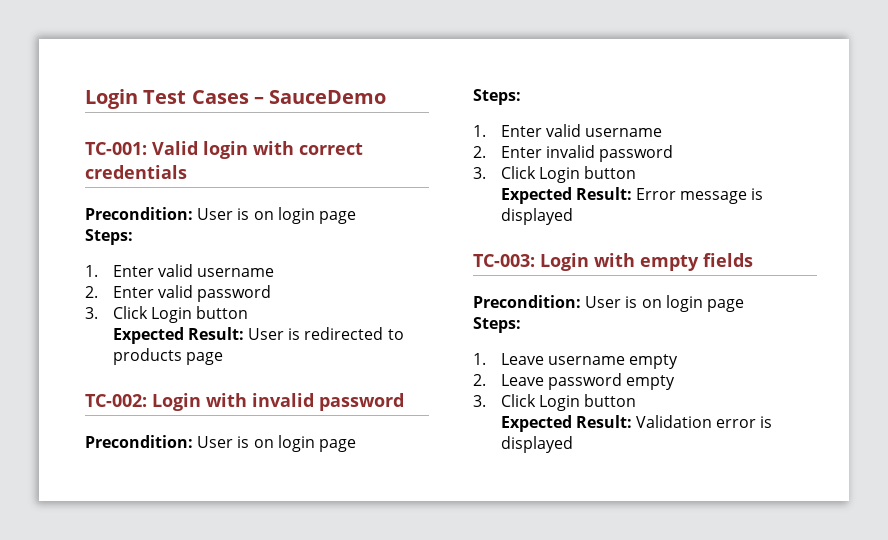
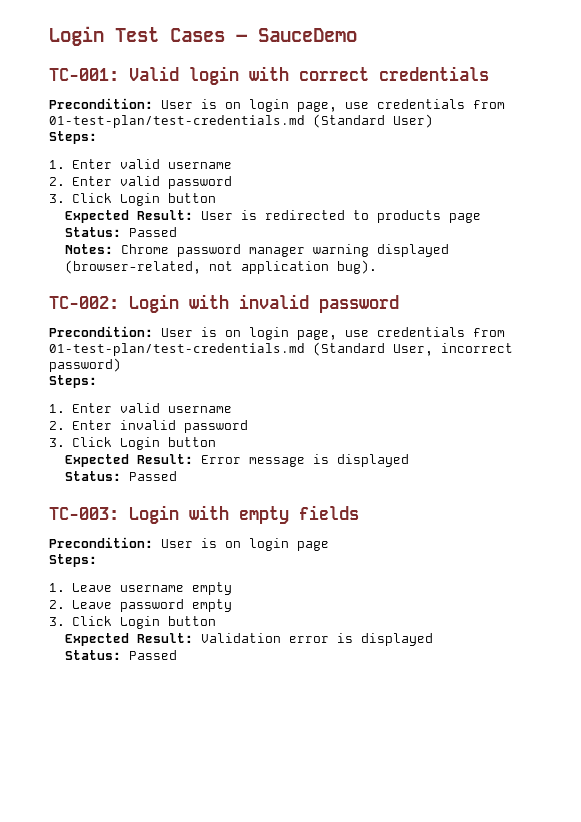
  TC-001: Valid login with correct credentials
- Precondition: User is on login page
+ Precondition: User is on login page, use credentials from 01-test-plan/test-credentials.md (Standard User)
- Expected Result: User is redirected to products page
+ Expected Result: User is redirected to products page Status: Passed
+ Notes: Chrome password manager warning displayed (browser-related, not application bug).
  TC-002: Login with invalid password
- Precondition: User is on login page
+ Precondition: User is on login page, use credentials from 01-test-plan/test-credentials.md (Standard User, incorrect password)
  Expected Result: Error message is displayed
+ Status: Passed
  Expected Result: Validation error is displayed
+ Status: Passed

